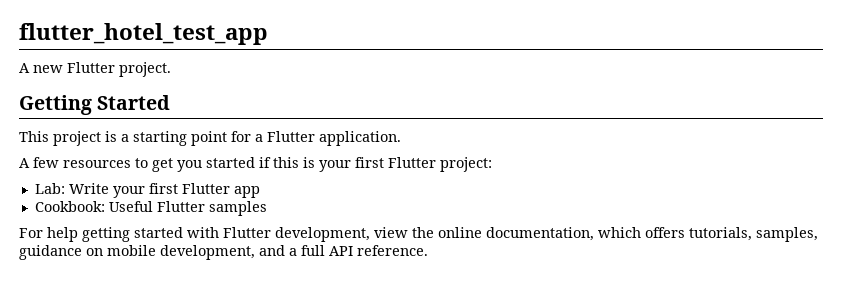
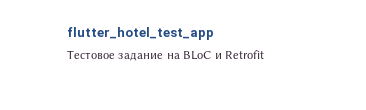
- A new Flutter project.
- Getting Started
- This project is a starting point for a Flutter application.
- A few resources to get you started if this is your first Flutter project:
- Lab: Write your first Flutter app
- Cookbook: Useful Flutter samples
- For help getting started with Flutter development, view the online documentation, which offers tutorials, samples, guidance on mobile development, and a full API reference.
+ Тестовое задание на BLoC и Retrofit

